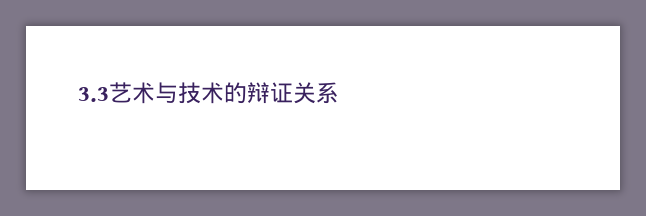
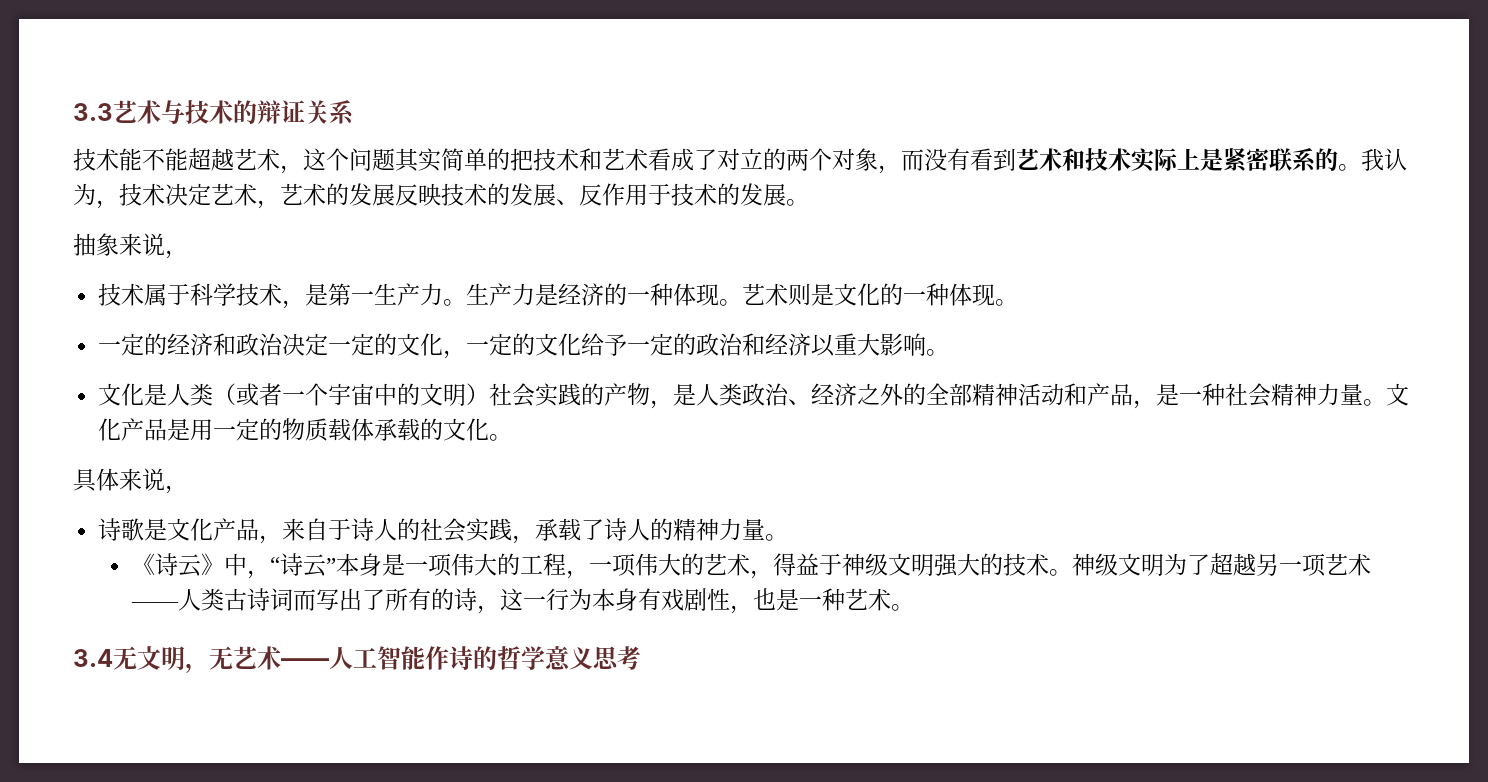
+ 技术能不能超越艺术，这个问题其实简单的把技术和艺术看成了对立的两个对象，而没有看到艺术和技术实际上是紧密联系的。我认为，技术决定艺术，艺术的发展反映技术的发展、反作用于技术的发展。
+ 抽象来说，
+ 技术属于科学技术，是第一生产力。生产力是经济的一种体现。艺术则是文化的一种体现。
+ 一定的经济和政治决定一定的文化，一定的文化给予一定的政治和经济以重大影响。
+ 文化是人类（或者一个宇宙中的文明）社会实践的产物，是人类政治、经济之外的全部精神活动和产品，是一种社会精神力量。文化产品是用一定的物质载体承载的文化。
+ 具体来说，
+ 诗歌是文化产品，来自于诗人的社会实践，承载了诗人的精神力量。
+ 《诗云》中，“诗云”本身是一项伟大的工程，一项伟大的艺术，得益于神级文明强大的技术。神级文明为了超越另一项艺术——人类古诗词而写出了所有的诗，这一行为本身有戏剧性，也是一种艺术。
+ 3.4无文明，无艺术——人工智能作诗的哲学意义思考

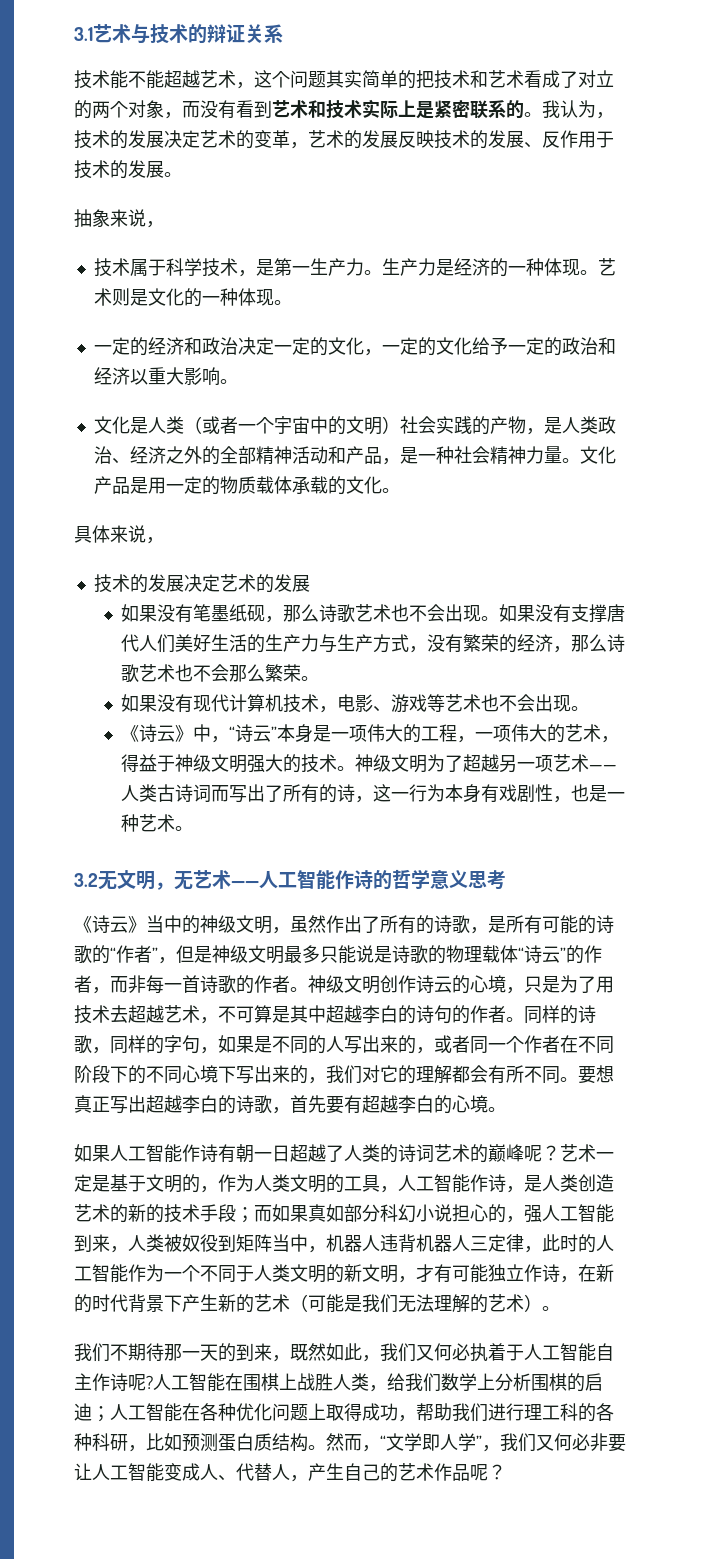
- 3.3艺术与技术的辩证关系
+ 3.1艺术与技术的辩证关系
- 我认为，技术决定艺术，艺术的发展反映技术的发展、反作用于技术的发展。
+ 我认为，技术的发展决定艺术的变革，艺术的发展反映技术的发展、反作用于技术的发展。
- 诗歌是文化产品，来自于诗人的社会实践，承载了诗人的精神力量。
+ 技术的发展决定艺术的发展
+ 如果没有笔墨纸砚，那么诗歌艺术也不会出现。如果没有支撑唐代人们美好生活的生产力与生产方式，没有繁荣的经济，那么诗歌艺术也不会那么繁荣。
+ 如果没有现代计算机技术，电影、游戏等艺术也不会出现。
- 3.4无文明，无艺术——人工智能作诗的哲学意义思考
+ 3.2无文明，无艺术——人工智能作诗的哲学意义思考
+ 《诗云》当中的神级文明，虽然作出了所有的诗歌，是所有可能的诗歌的“作者”，但是神级文明最多只能说是诗歌的物理载体“诗云”的作者，而非每一首诗歌的作者。神级文明创作诗云的心境，只是为了用技术去超越艺术，不可算是其中超越李白的诗句的作者。同样的诗歌，同样的字句，如果是不同的人写出来的，或者同一个作者在不同阶段下的不同心境下写出来的，我们对它的理解都会有所不同。要想真正写出超越李白的诗歌，首先要有超越李白的心境。
+ 如果人工智能作诗有朝一日超越了人类的诗词艺术的巅峰呢？艺术一定是基于文明的，作为人类文明的工具，人工智能作诗，是人类创造艺术的新的技术手段；而如果真如部分科幻小说担心的，强人工智能到来，人类被奴役到矩阵当中，机器人违背机器人三定律，此时的人工智能作为一个不同于人类文明的新文明，才有可能独立作诗，在新的时代背景下产生新的艺术（可能是我们无法理解的艺术）。
+ 我们不期待那一天的到来，既然如此，我们又何必执着于人工智能自主作诗呢?人工智能在围棋上战胜人类，给我们数学上分析围棋的启迪；人工智能在各种优化问题上取得成功，帮助我们进行理工科的各种科研，比如预测蛋白质结构。然而，“文学即人学”，我们又何必非要让人工智能变成人、代替人，产生自己的艺术作品呢？

